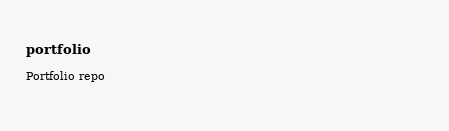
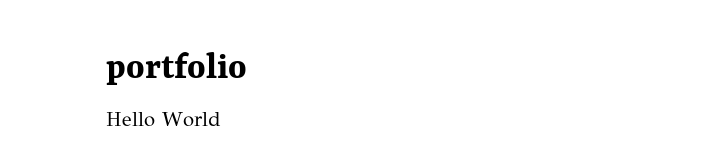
- Portfolio repo
+ Hello World

